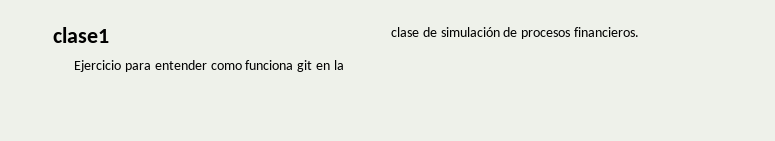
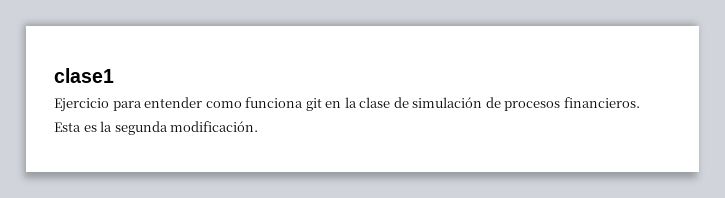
+ Esta es la segunda modificación.

